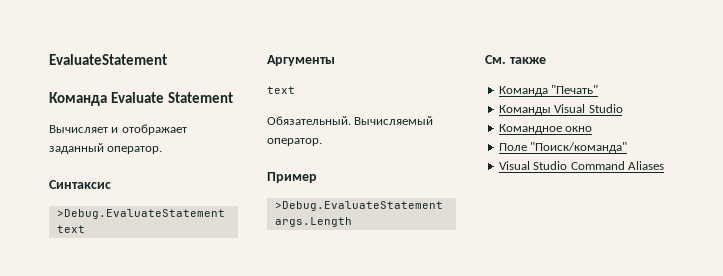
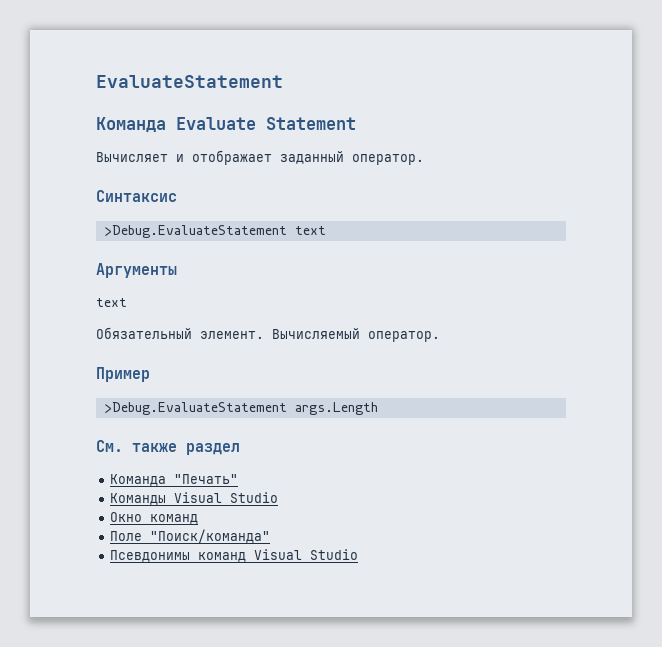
- Обязательный.
+ Обязательный элемент.
- См. также
+ См. также раздел
- Командное окно
+ Окно команд
- Visual Studio Command Aliases
+ Псевдонимы команд Visual Studio

